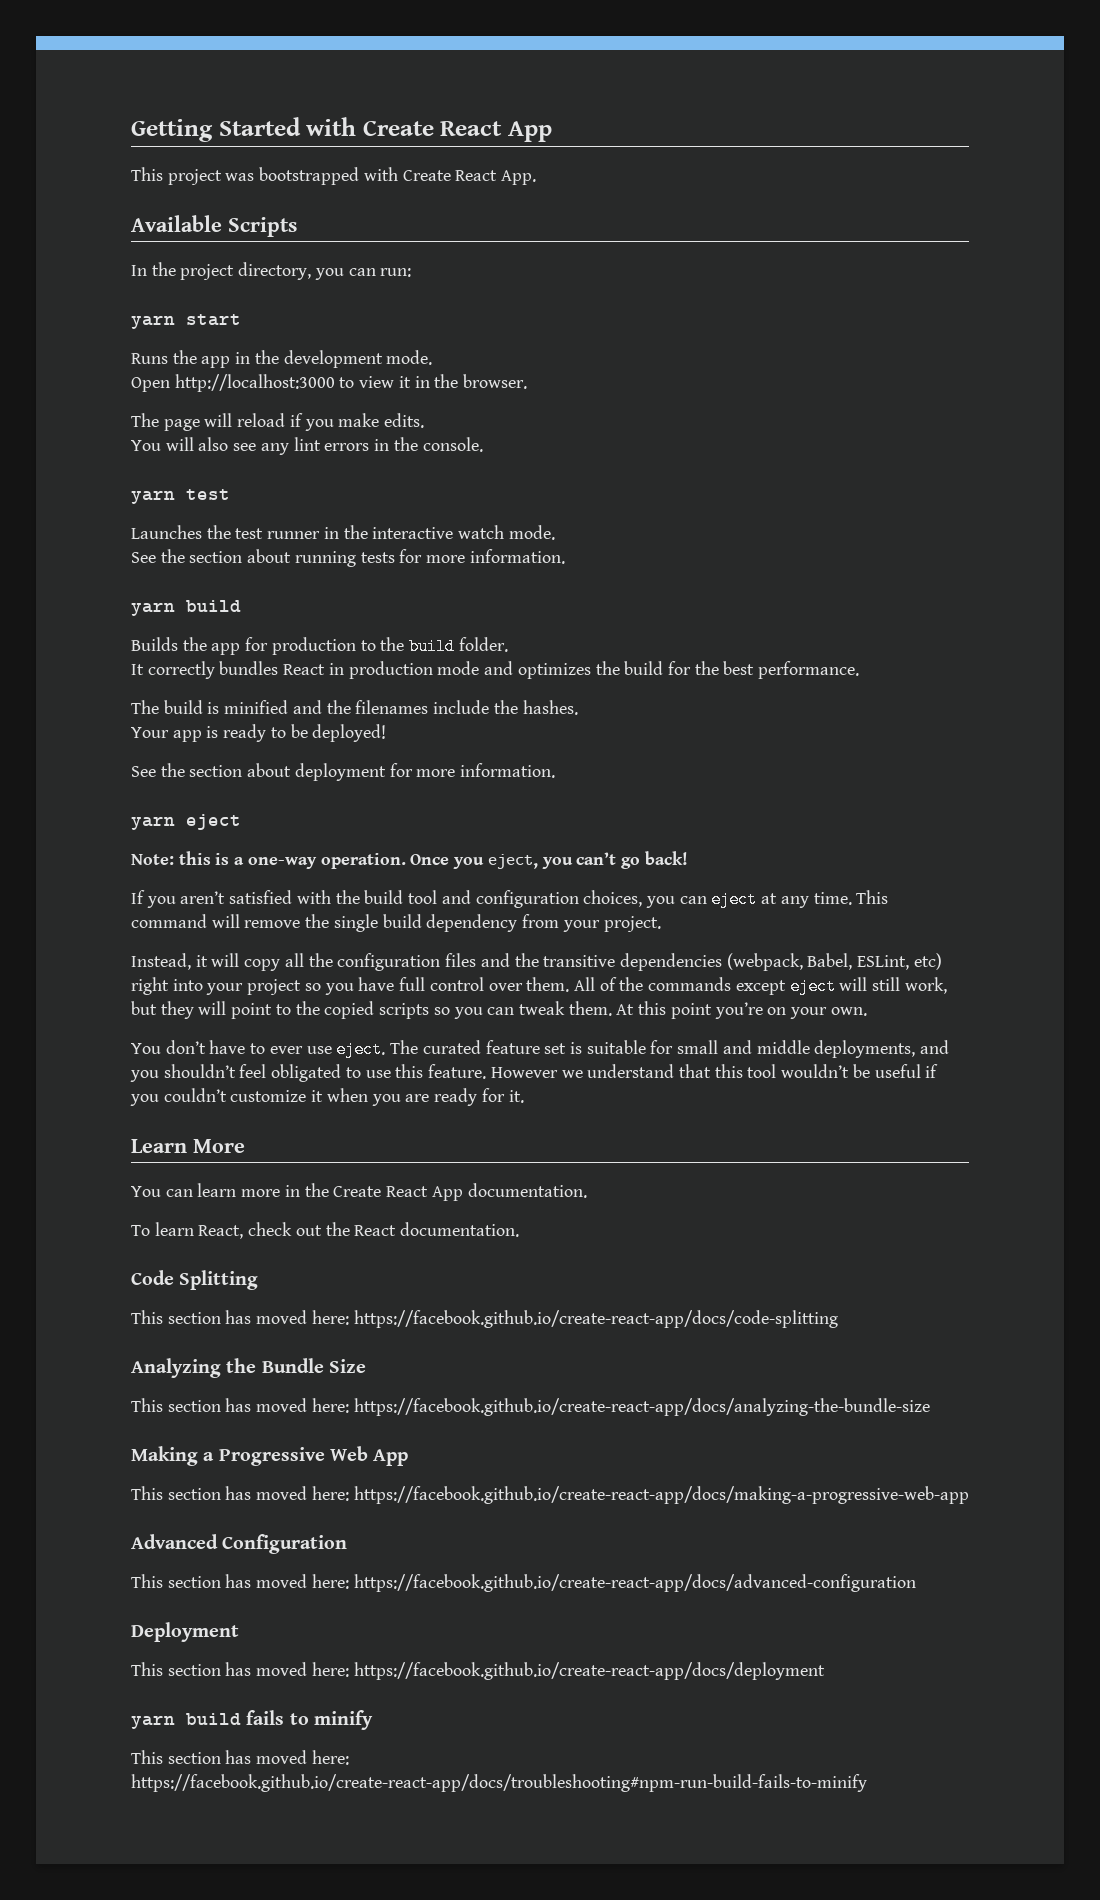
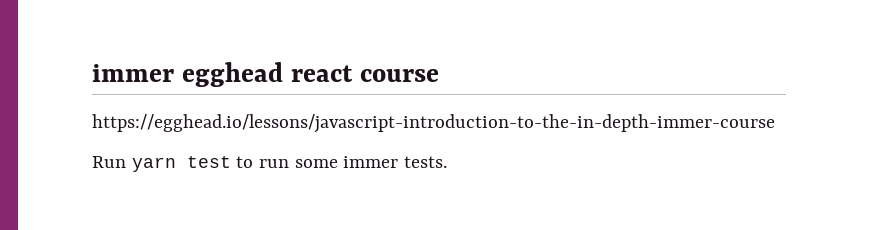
- Getting Started with Create React App
- This project was bootstrapped with Create React App.
- Available Scripts
- In the project directory, you can run:
- yarn start
- Runs the app in the development mode.
- Open http://localhost:3000 to view it in the browser.
- The page will reload if you make edits.
- You will also see any lint errors in the console.
- yarn test
- Launches the test runner in the interactive watch mode.
- See the section about running tests for more information.
- yarn build
- Builds the app for production to the build folder.
- It correctly bundles React in production mode and optimizes the build for the best performance.
- The build is minified and the filenames include the hashes.
- Your app is ready to be deployed!
- See the section about deployment for more information.
- yarn eject
- Note: this is a one-way operation. Once you eject, you can’t go back!
- If you aren’t satisfied with the build tool and configuration choices, you can eject at any time. This command will remove the single build dependency from your project.
- Instead, it will copy all the configuration files and the transitive dependencies (webpack, Babel, ESLint, etc) right into your project so you have full control over them. All of the commands except eject will still work, but they will point to the copied scripts so you can tweak them. At this point you’re on your own.
- You don’t have to ever use eject. The curated feature set is suitable for small and middle deployments, and you shouldn’t feel obligated to use this feature. However we understand that this tool wouldn’t be useful if you couldn’t customize it when you are ready for it.
- Learn More
- You can learn more in the Create React App documentation.
- To learn React, check out the React documentation.
- Code Splitting
- This section has moved here: https://facebook.github.io/create-react-app/docs/code-splitting
- Analyzing the Bundle Size
- This section has moved here: https://facebook.github.io/create-react-app/docs/analyzing-the-bundle-size
- Making a Progressive Web App
- This section has moved here: https://facebook.github.io/create-react-app/docs/making-a-progressive-web-app
- Advanced Configuration
- This section has moved here: https://facebook.github.io/create-react-app/docs/advanced-configuration
- Deployment
- This section has moved here: https://facebook.github.io/create-react-app/docs/deployment
- yarn build fails to minify
- This section has moved here: https://facebook.github.io/create-react-app/docs/troubleshooting#npm-run-build-fails-to-minify
+ immer egghead react course
+ https://egghead.io/lessons/javascript-introduction-to-the-in-depth-immer-course
+ Run yarn test to run some immer tests.

